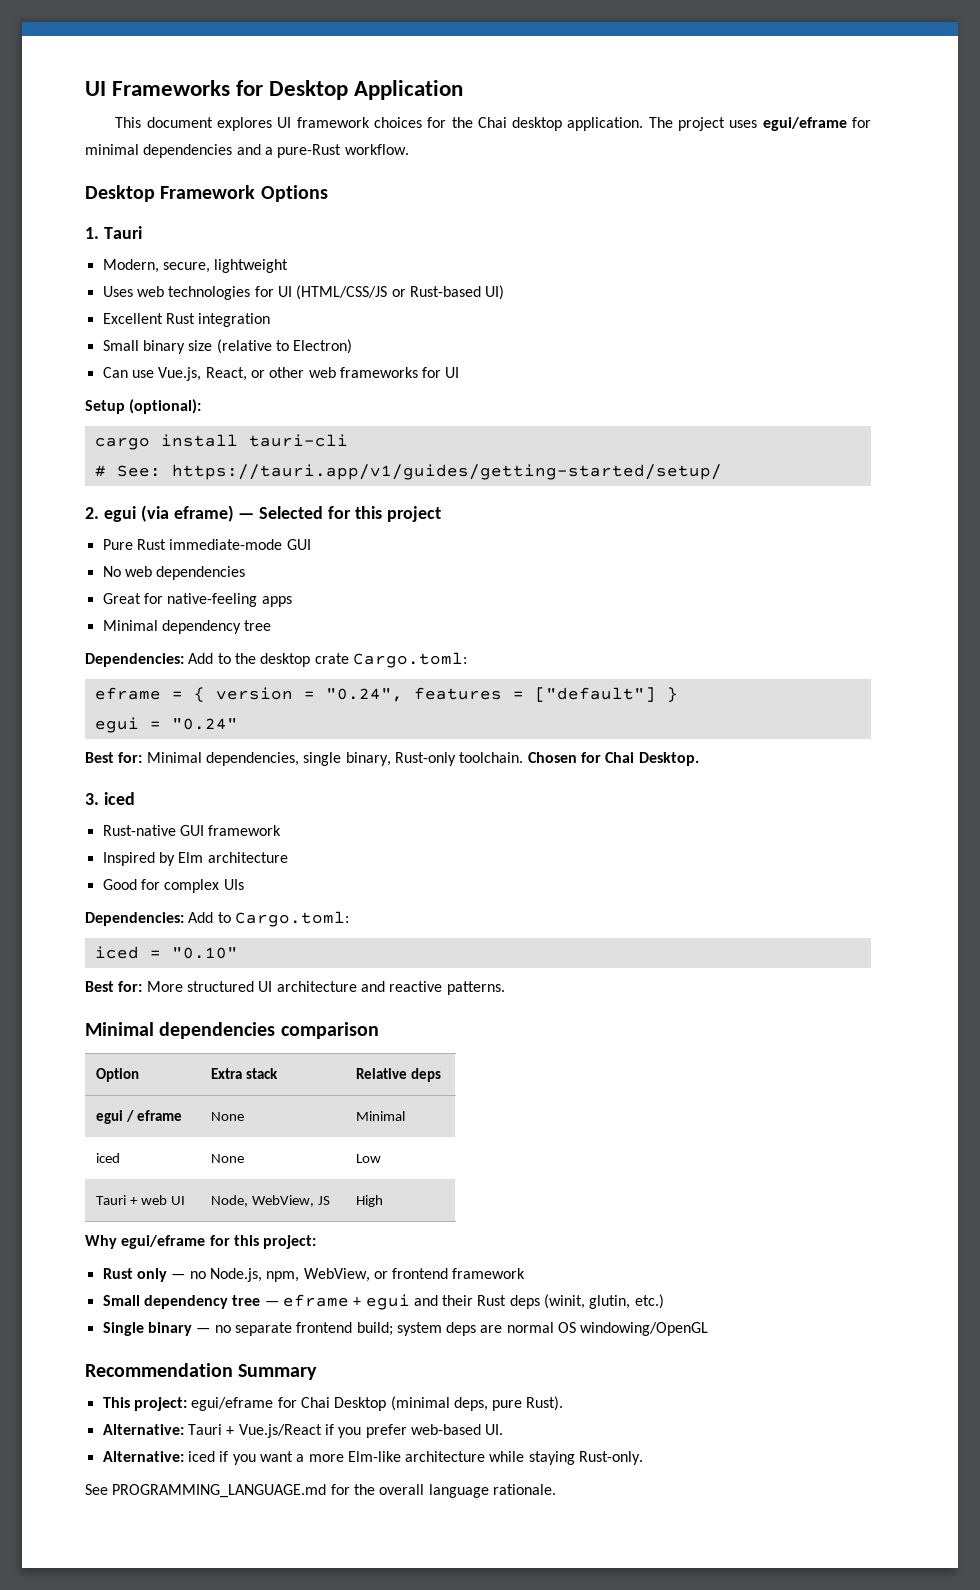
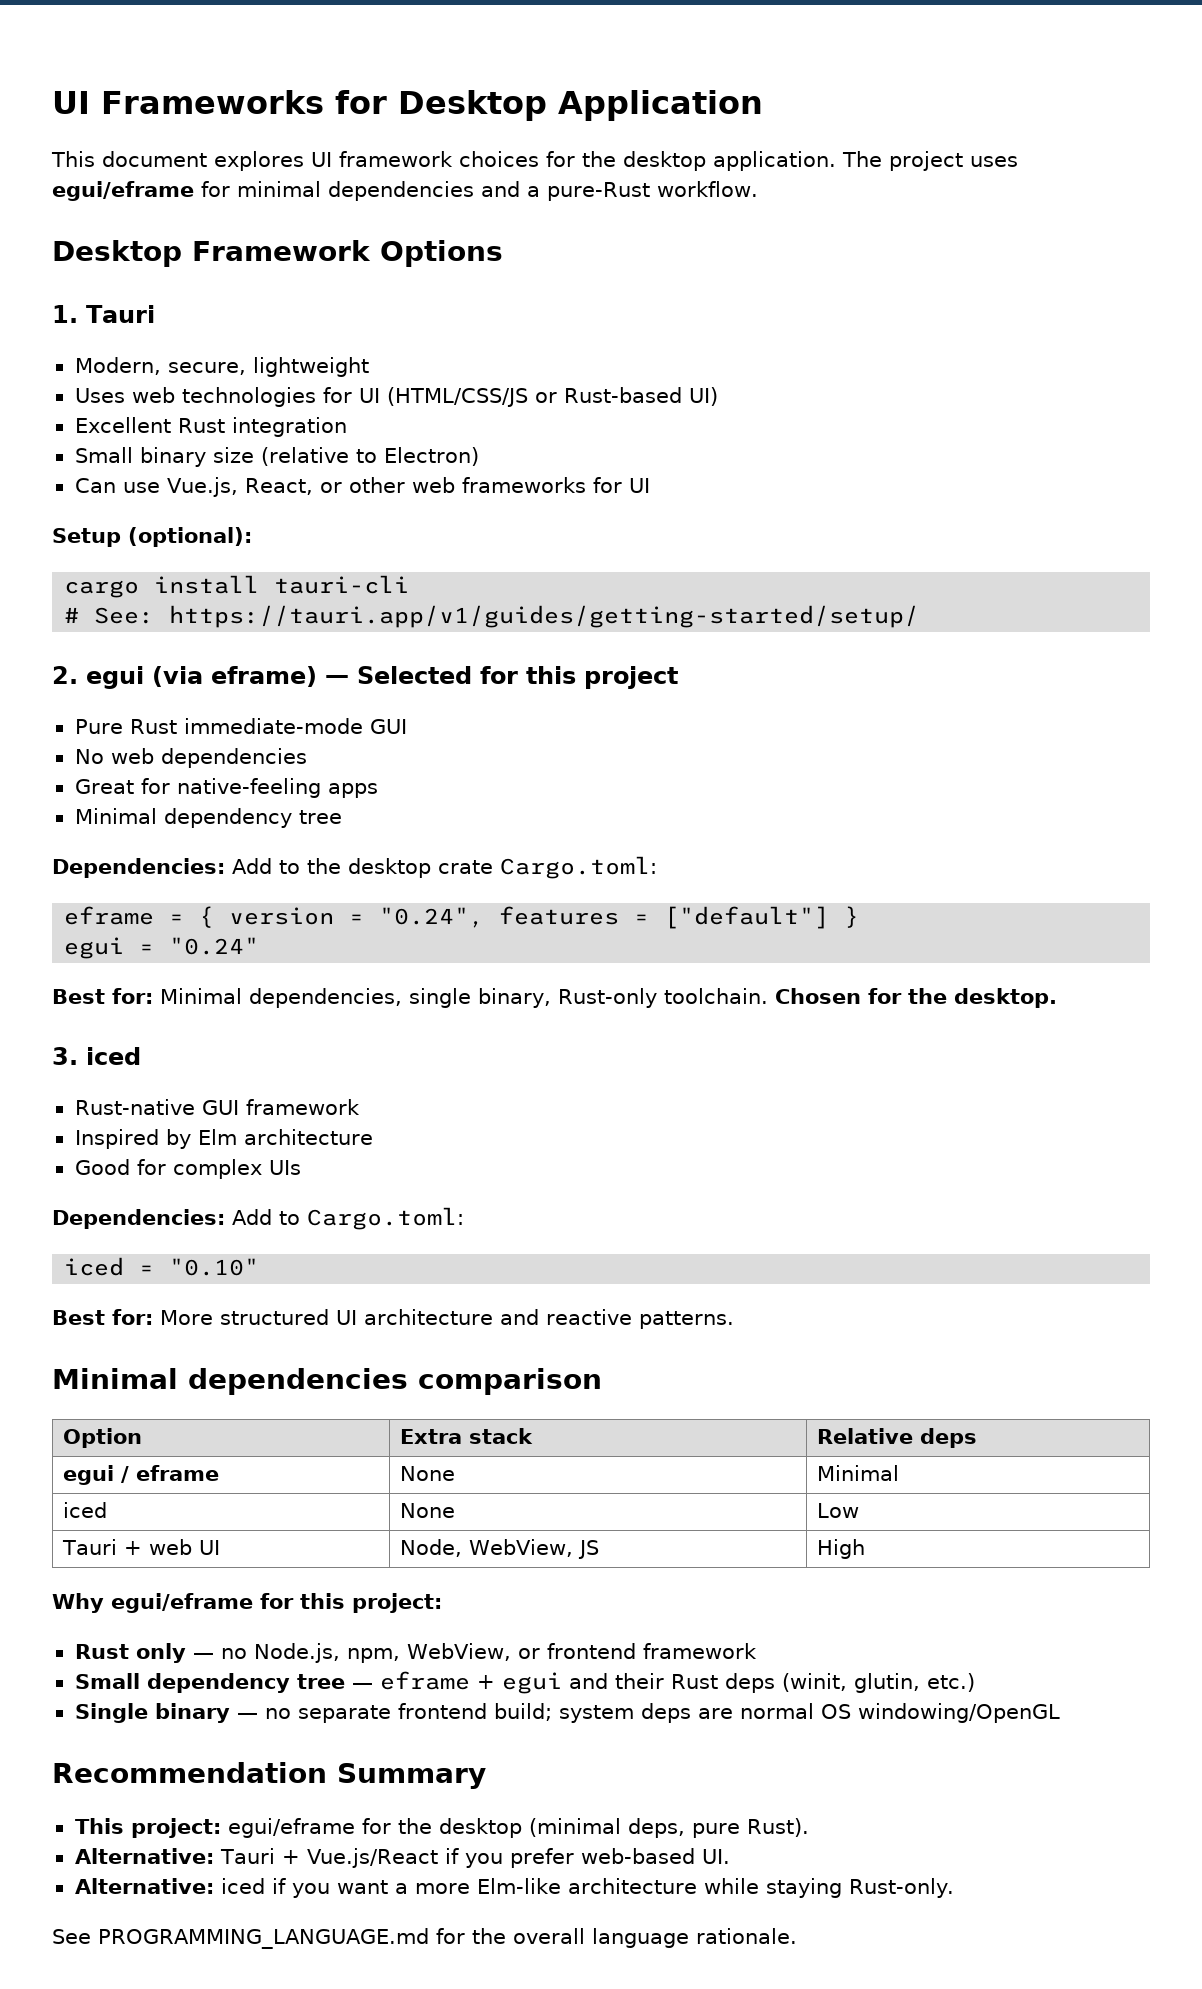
- This document explores UI framework choices for the Chai desktop application.
+ This document explores UI framework choices for the desktop application.
- Chosen for Chai Desktop.
+ Chosen for the desktop.
- This project: egui/eframe for Chai Desktop (minimal deps, pure Rust).
+ This project: egui/eframe for the desktop (minimal deps, pure Rust).

